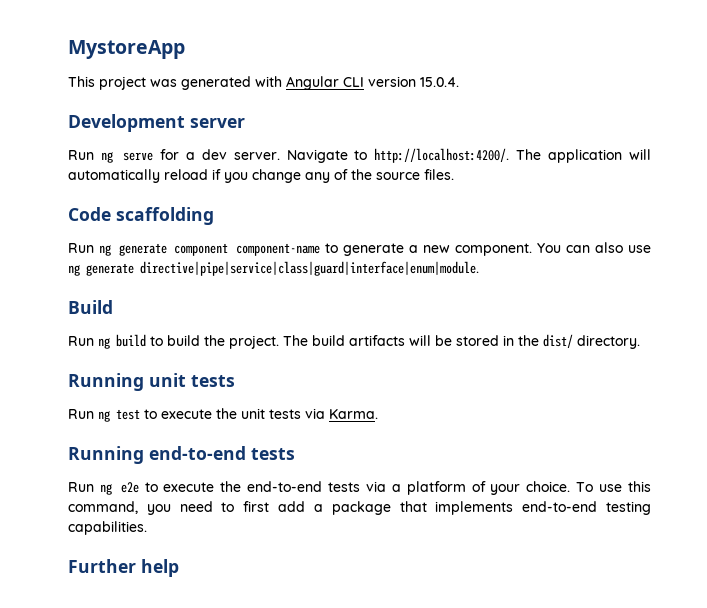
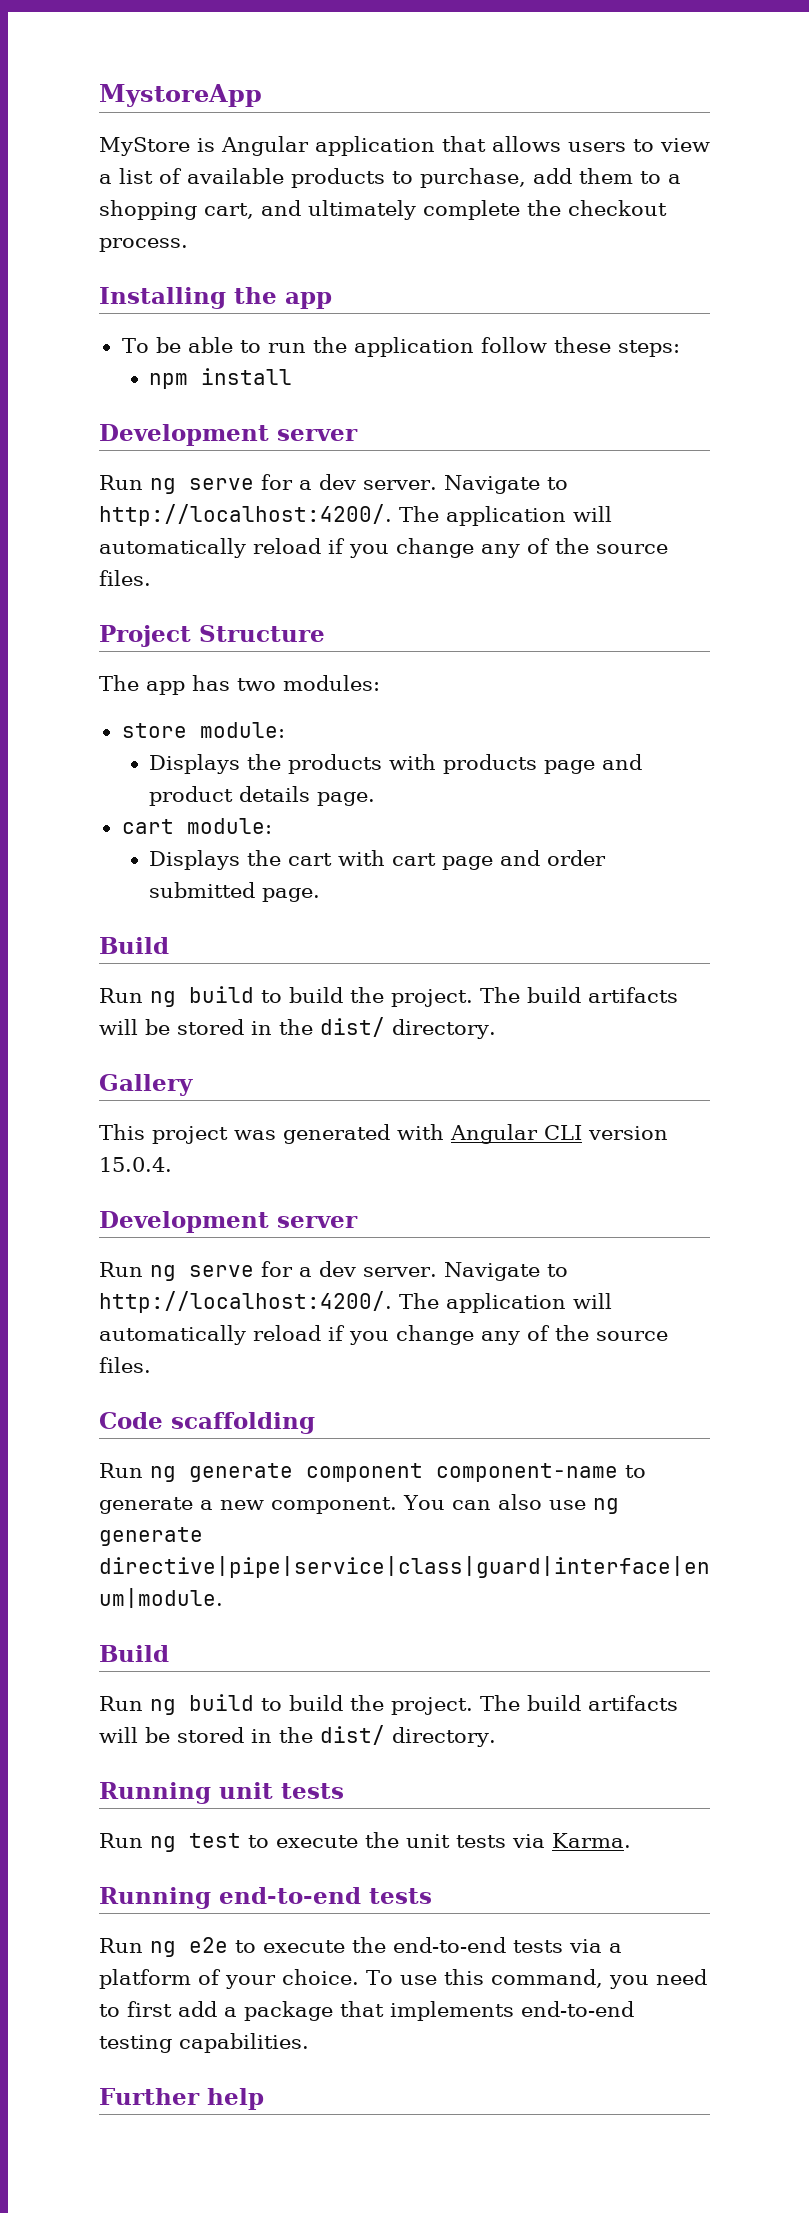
+ MyStore is Angular application that allows users to view a list of available products to purchase, add them to a shopping cart, and ultimately complete the checkout process.
+ Installing the app
+ To be able to run the application follow these steps:
+ npm install
+ Development server
+ Run ng serve for a dev server. Navigate to http://localhost:4200/. The application will automatically reload if you change any of the source files.
+ Project Structure
+ The app has two modules:
+ store module:
+ Displays the products with products page and product details page.
+ cart module:
+ Displays the cart with cart page and order submitted page.
+ Build
+ Run ng build to build the project. The build artifacts will be stored in the dist/ directory.
+ Gallery

